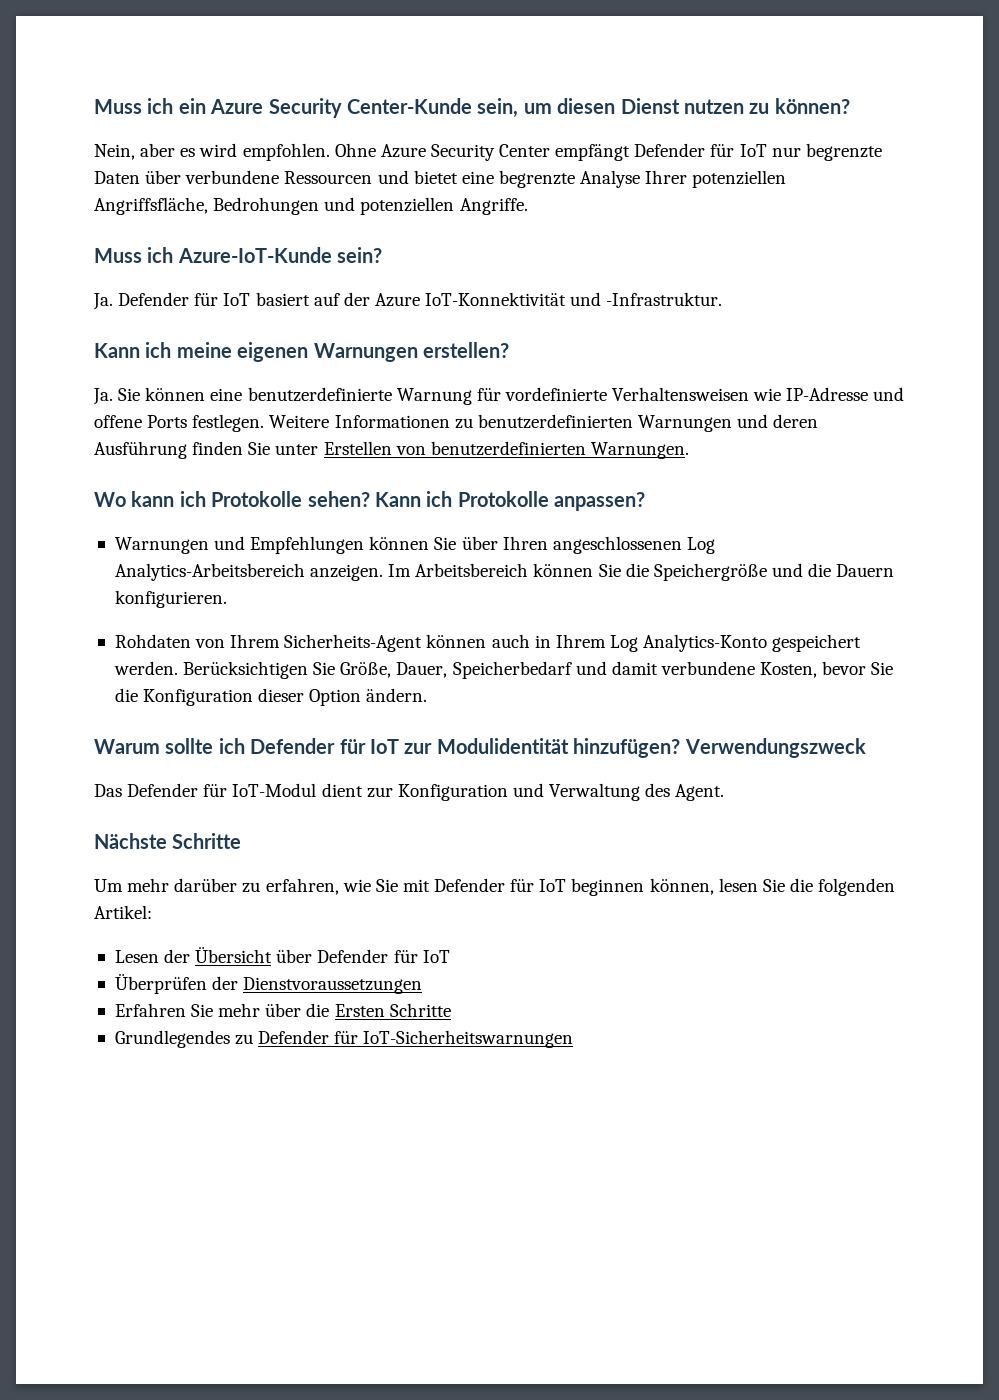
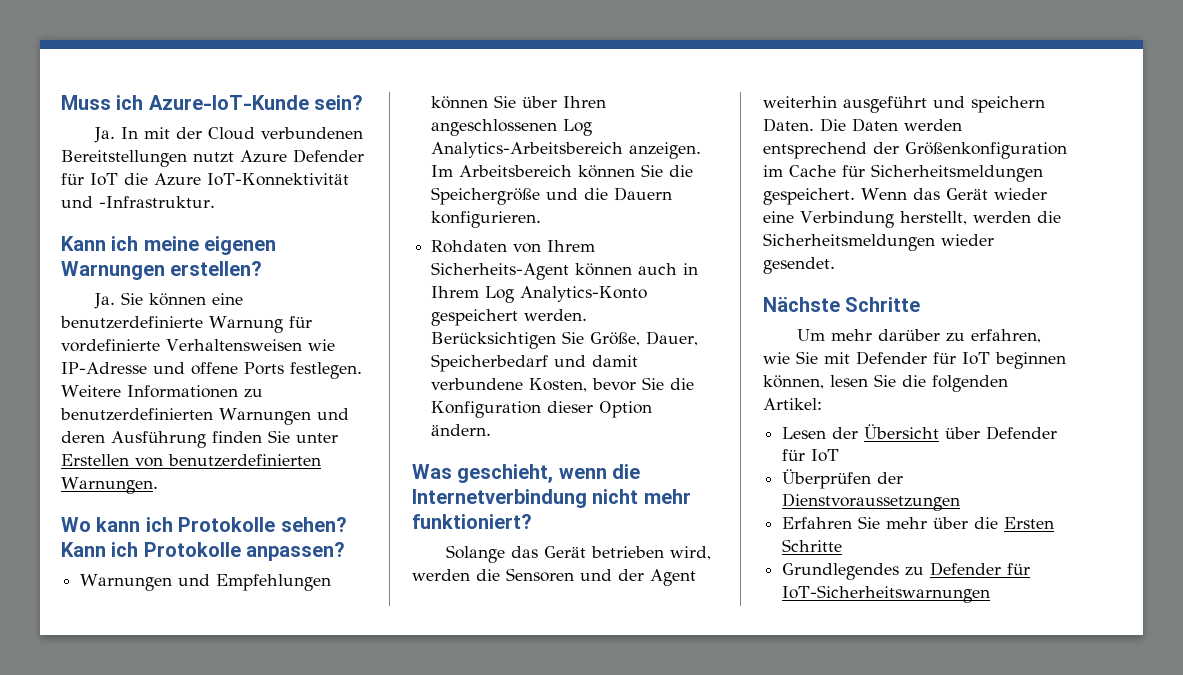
- Muss ich ein Azure Security Center-Kunde sein, um diesen Dienst nutzen zu können?
- Nein, aber es wird empfohlen. Ohne Azure Security Center empfängt Defender für IoT nur begrenzte Daten über verbundene Ressourcen und bietet eine begrenzte Analyse Ihrer potenziellen Angriffsfläche, Bedrohungen und potenziellen Angriffe.
  Muss ich Azure-IoT-Kunde sein?
- Ja. Defender für IoT basiert auf der Azure IoT-Konnektivität und -Infrastruktur.
+ Ja. In mit der Cloud verbundenen Bereitstellungen nutzt Azure Defender für IoT die Azure IoT-Konnektivität und -Infrastruktur.
- Warum sollte ich Defender für IoT zur Modulidentität hinzufügen? Verwendungszweck
- Das Defender für IoT-Modul dient zur Konfiguration und Verwaltung des Agent.
+ Was geschieht, wenn die Internetverbindung nicht mehr funktioniert?
+ Solange das Gerät betrieben wird, werden die Sensoren und der Agent weiterhin ausgeführt und speichern Daten. Die Daten werden entsprechend der Größenkonfiguration im Cache für Sicherheitsmeldungen gespeichert. Wenn das Gerät wieder eine Verbindung herstellt, werden die Sicherheitsmeldungen wieder gesendet.

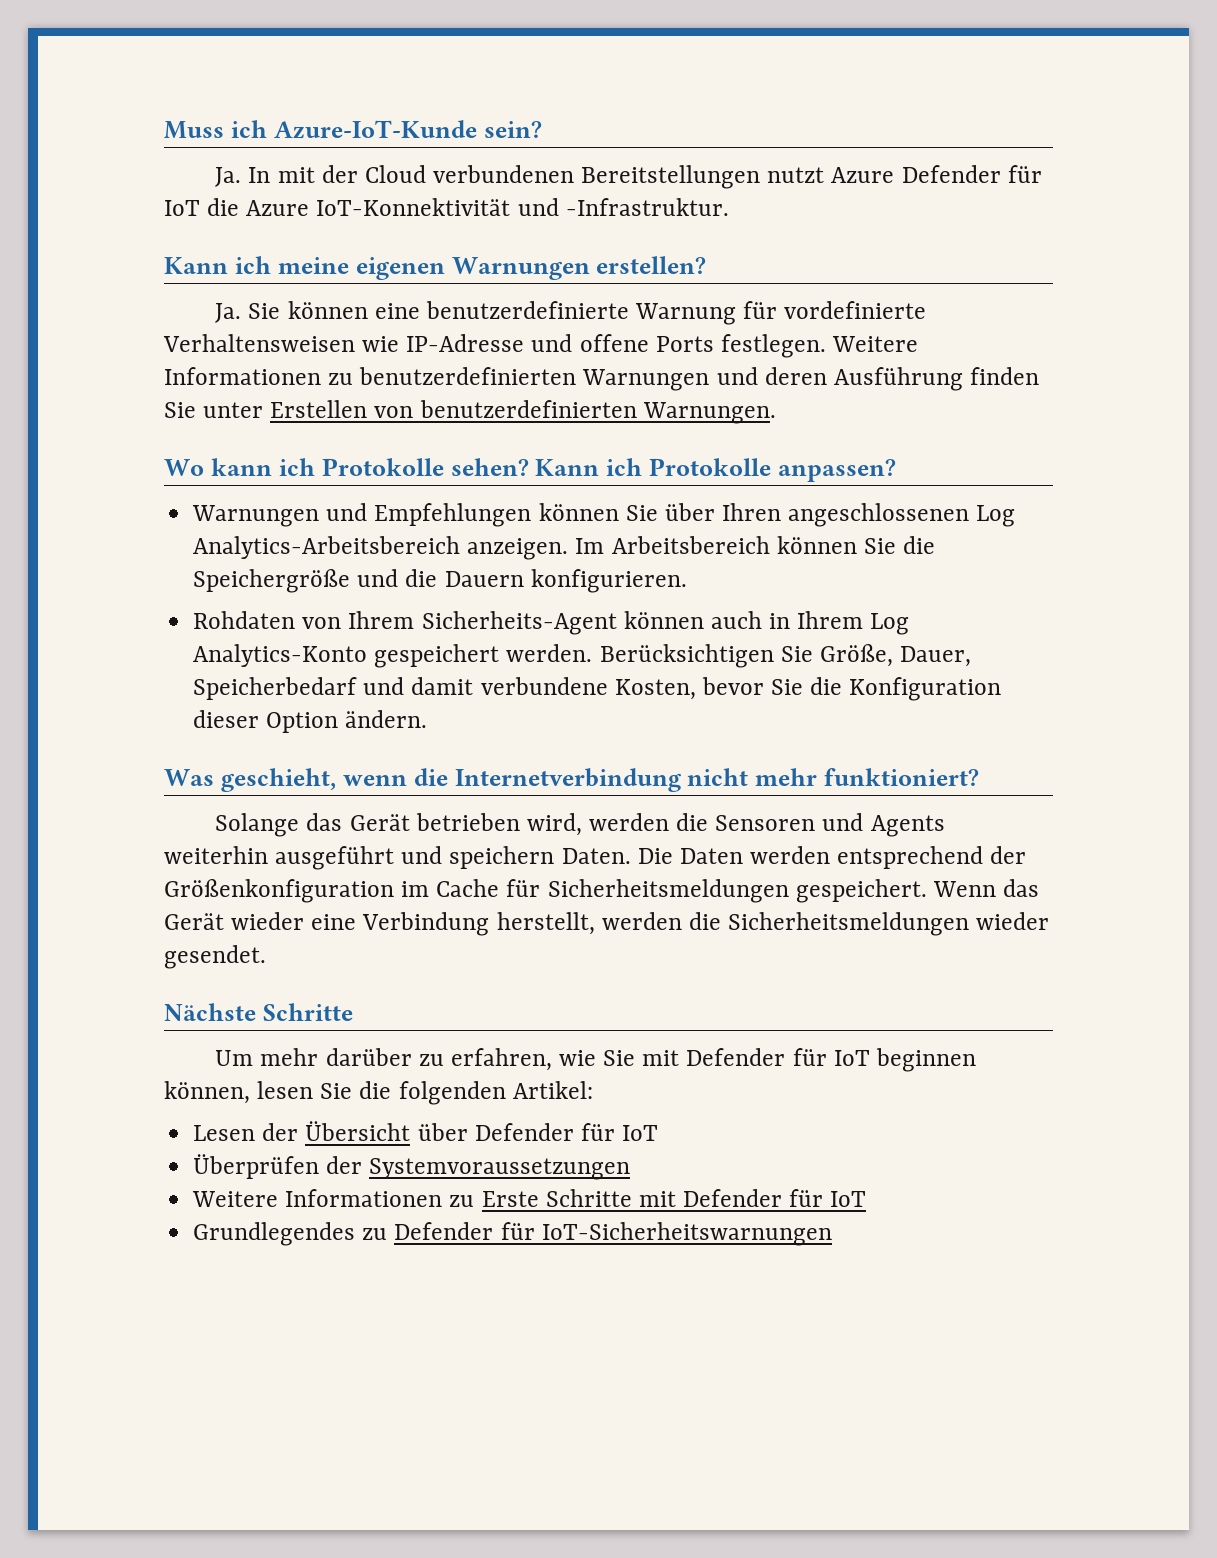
- Solange das Gerät betrieben wird, werden die Sensoren und der Agent weiterhin ausgeführt und speichern Daten.
+ Solange das Gerät betrieben wird, werden die Sensoren und Agents weiterhin ausgeführt und speichern Daten.
- Überprüfen der Dienstvoraussetzungen
- Erfahren Sie mehr über die Ersten Schritte
+ Überprüfen der Systemvoraussetzungen
+ Weitere Informationen zu Erste Schritte mit Defender für IoT

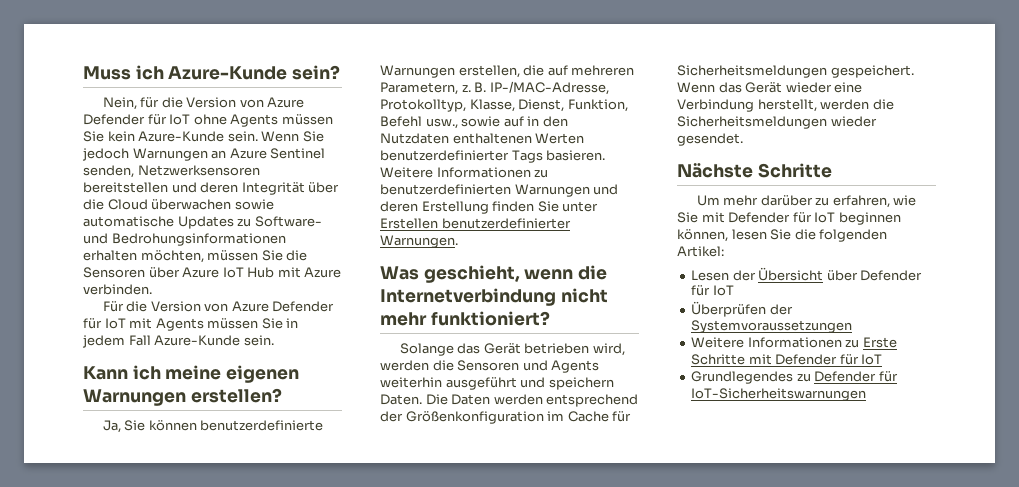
- Muss ich Azure-IoT-Kunde sein?
+ Muss ich Azure-Kunde sein?
- Ja. In mit der Cloud verbundenen Bereitstellungen nutzt Azure Defender für IoT die Azure IoT-Konnektivität und -Infrastruktur.
+ Nein, für die Version von Azure Defender für IoT ohne Agents müssen Sie kein Azure-Kunde sein. Wenn Sie jedoch Warnungen an Azure Sentinel senden, Netzwerksensoren bereitstellen und deren Integrität über die Cloud überwachen sowie automatische Updates zu Software- und Bedrohungsinformationen erhalten möchten, müssen Sie die Sensoren über Azure IoT Hub mit Azure verbinden.
+ Für die Version von Azure Defender für IoT mit Agents müssen Sie in jedem Fall Azure-Kunde sein.
- Ja. Sie können eine benutzerdefinierte Warnung für vordefinierte Verhaltensweisen wie IP-Adresse und offene Ports festlegen.
+ Ja, Sie können benutzerdefinierte Warnungen erstellen, die auf mehreren Parametern, z. B. IP-/MAC-Adresse, Protokolltyp, Klasse, Dienst, Funktion, Befehl usw., sowie auf in den Nutzdaten enthaltenen Werten benutzerdefinierter Tags basieren.
- Weitere Informationen zu benutzerdefinierten Warnungen und deren Ausführung finden Sie unter Erstellen von benutzerdefinierten Warnungen.
+ Weitere Informationen zu benutzerdefinierten Warnungen und deren Erstellung finden Sie unter Erstellen benutzerdefinierter Warnungen.
- Wo kann ich Protokolle sehen? Kann ich Protokolle anpassen?
- Warnungen und Empfehlungen können Sie über Ihren angeschlossenen Log Analytics-Arbeitsbereich anzeigen. Im Arbeitsbereich können Sie die Speichergröße und die Dauern konfigurieren.
- Rohdaten von Ihrem Sicherheits-Agent können auch in Ihrem Log Analytics-Konto gespeichert werden. Berücksichtigen Sie Größe, Dauer, Speicherbedarf und damit verbundene Kosten, bevor Sie die Konfiguration dieser Option ändern.

